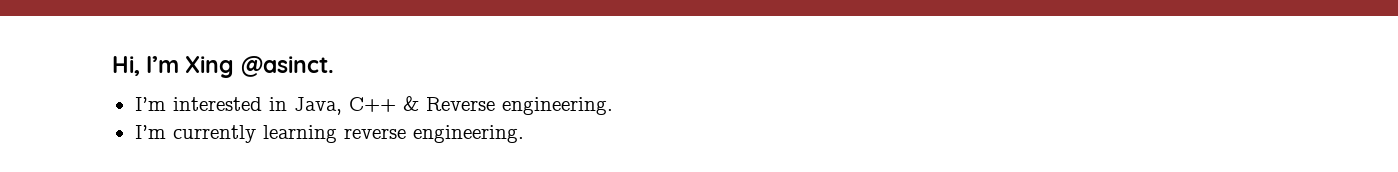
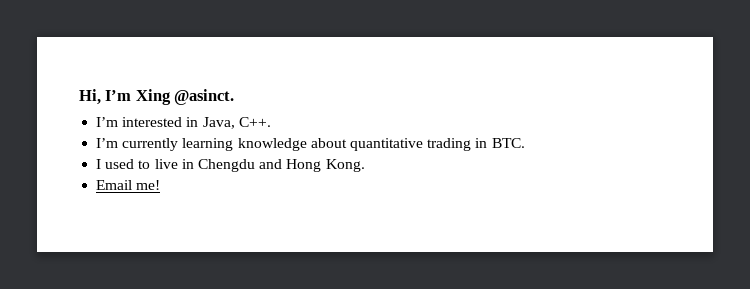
- I’m interested in Java, C++ & Reverse engineering.
+ I’m interested in Java, C++.
- I’m currently learning reverse engineering.
+ I’m currently learning knowledge about quantitative trading in BTC.
+ I used to live in Chengdu and Hong Kong.
+ Email me!

